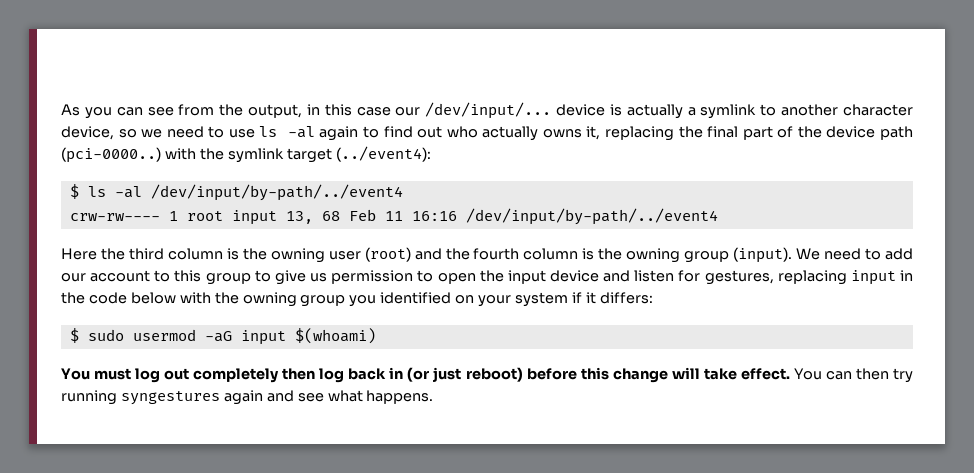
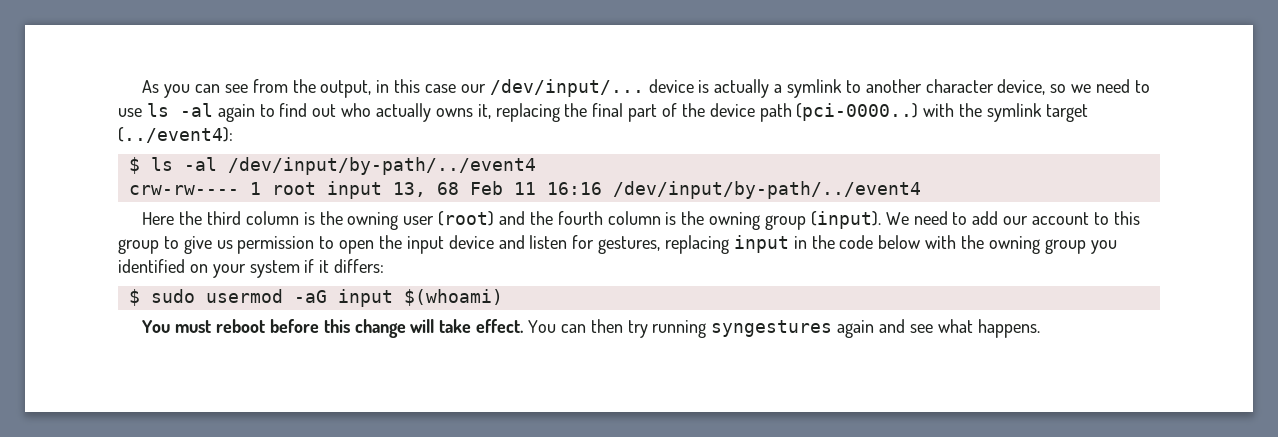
- You must log out completely then log back in (or just reboot) before this change will take effect.
+ You must reboot before this change will take effect.

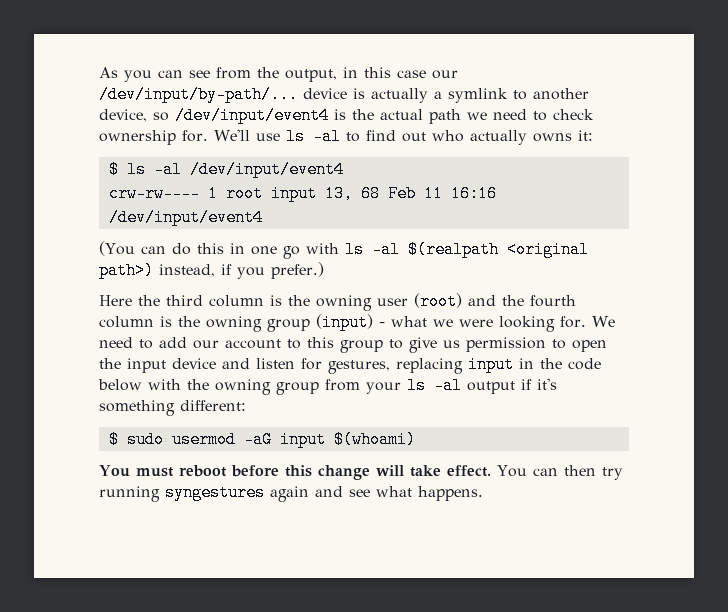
- As you can see from the output, in this case our /dev/input/... device is actually a symlink to another character device, so we need to use ls -al again to find out who actually owns it, replacing the final part of the device path (pci-0000..) with the symlink target (../event4):
+ As you can see from the output, in this case our /dev/input/by-path/... device is actually a symlink to another device, so /dev/input/event4 is the actual path we need to check ownership for. We'll use ls -al to find out who actually owns it:
- $ ls -al /dev/input/by-path/../event4
+ $ ls -al /dev/input/event4
- crw-rw---- 1 root input 13, 68 Feb 11 16:16 /dev/input/by-path/../event4
+ crw-rw---- 1 root input 13, 68 Feb 11 16:16 /dev/input/event4
+ (You can do this in one go with ls -al $(realpath <original path>) instead, if you prefer.)
- Here the third column is the owning user (root) and the fourth column is the owning group (input).
+ Here the third column is the owning user (root) and the fourth column is the owning group (input) - what we were looking for.
- We need to add our account to this group to give us permission to open the input device and listen for gestures, replacing input in the code below with the owning group you identified on your system if it differs:
+ We need to add our account to this group to give us permission to open the input device and listen for gestures, replacing input in the code below with the owning group from your ls -al output if it's something different:

